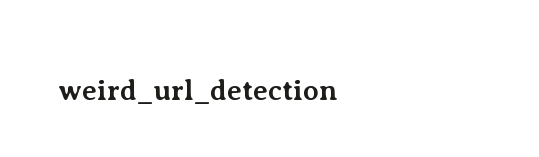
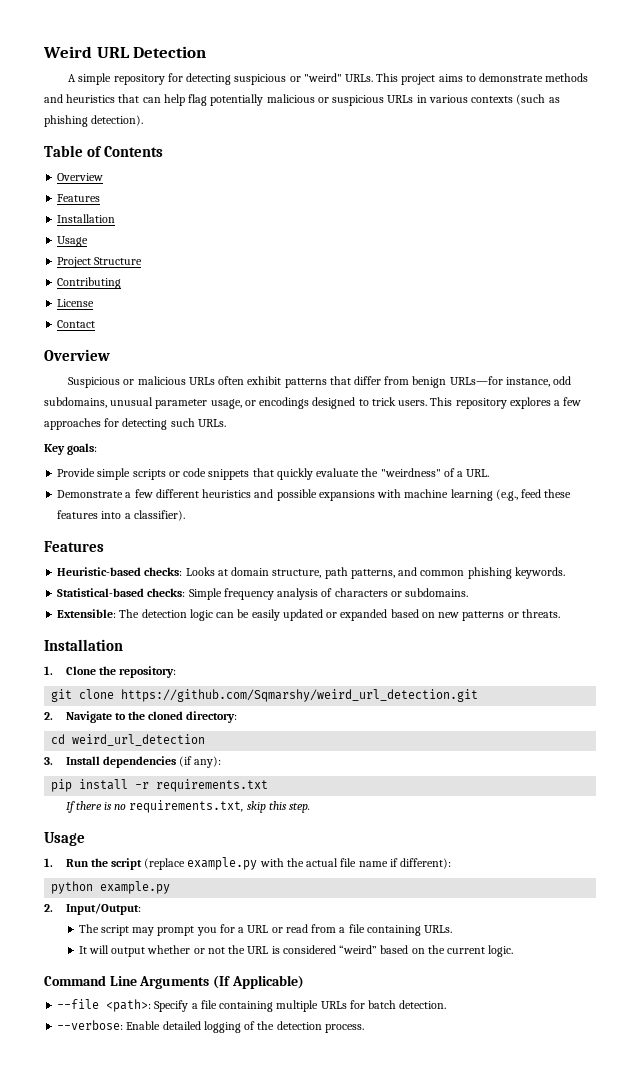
- weird_url_detection
+ Weird URL Detection
+ A simple repository for detecting suspicious or "weird" URLs. This project aims to demonstrate methods and heuristics that can help flag potentially malicious or suspicious URLs in various contexts (such as phishing detection).
+ Table of Contents
+ Overview
+ Features
+ Installation
+ Usage
+ Project Structure
+ Contributing
+ License
+ Contact
+ Overview
+ Suspicious or malicious URLs often exhibit patterns that differ from benign URLs—for instance, odd subdomains, unusual parameter usage, or encodings designed to trick users. This repository explores a few approaches for detecting such URLs.
+ Key goals:
+ Provide simple scripts or code snippets that quickly evaluate the "weirdness" of a URL.
+ Demonstrate a few different heuristics and possible expansions with machine learning (e.g., feed these features into a classifier).
+ Features
+ Heuristic-based checks: Looks at domain structure, path patterns, and common phishing keywords.
+ Statistical-based checks: Simple frequency analysis of characters or subdomains.
+ Extensible: The detection logic can be easily updated or expanded based on new patterns or threats.
+ Installation
+ 1. Clone the repository:
+ git clone https://github.com/Sqmarshy/weird_url_detection.git
+ 2. Navigate to the cloned directory:
+ cd weird_url_detection
+ 3. Install dependencies (if any):
+ pip install -r requirements.txt
+ If there is no requirements.txt, skip this step.
+ Usage
+ 1. Run the script (replace example.py with the actual file name if different):
+ python example.py
+ 2. Input/Output:
+ The script may prompt you for a URL or read from a file containing URLs.
+ It will output whether or not the URL is considered “weird” based on the current logic.
+ Command Line Arguments (If Applicable)
+ --file <path>: Specify a file containing multiple URLs for batch detection.
+ --verbose: Enable detailed logging of the detection process.

